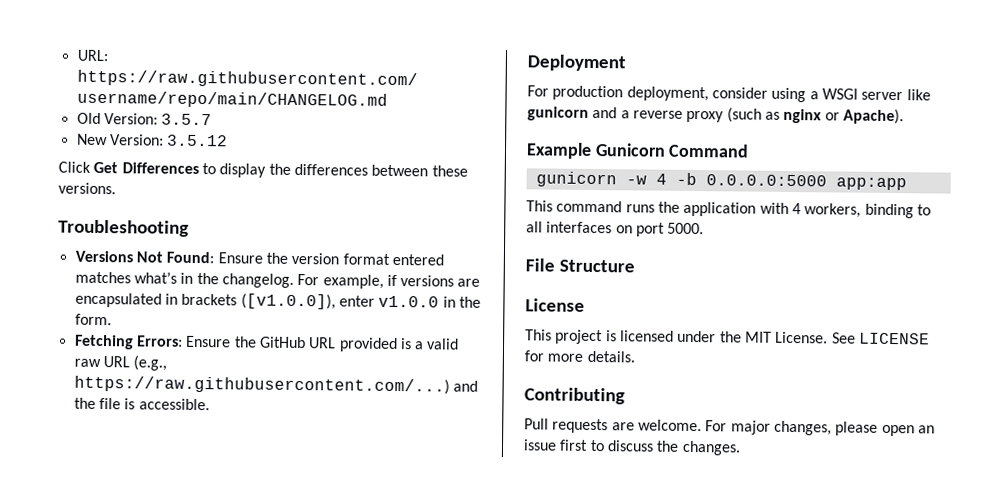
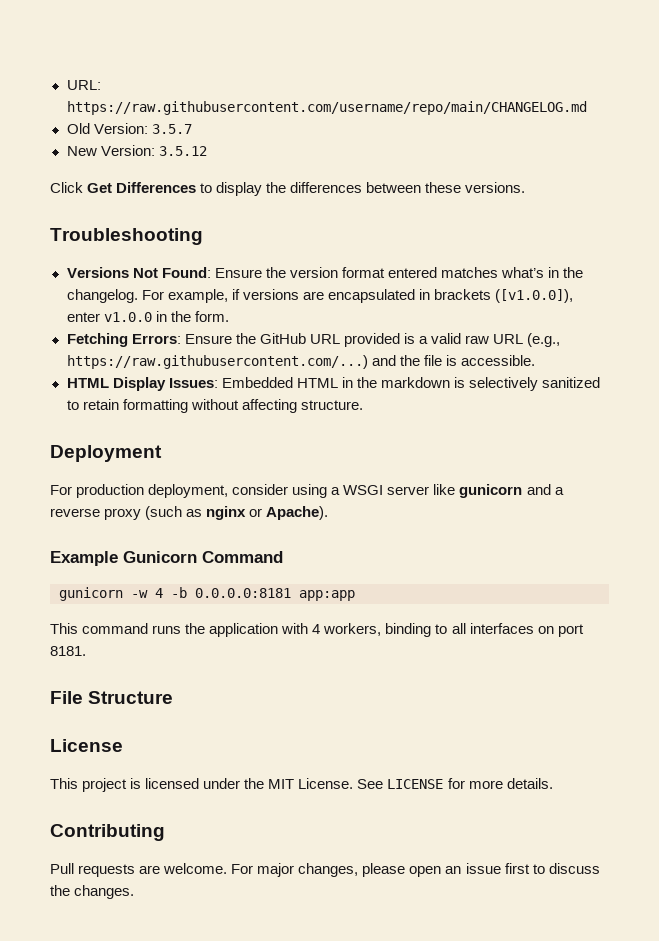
+ HTML Display Issues: Embedded HTML in the markdown is selectively sanitized to retain formatting without affecting structure.
- gunicorn -w 4 -b 0.0.0.0:5000 app:app
+ gunicorn -w 4 -b 0.0.0.0:8181 app:app
- This command runs the application with 4 workers, binding to all interfaces on port 5000.
+ This command runs the application with 4 workers, binding to all interfaces on port 8181.

